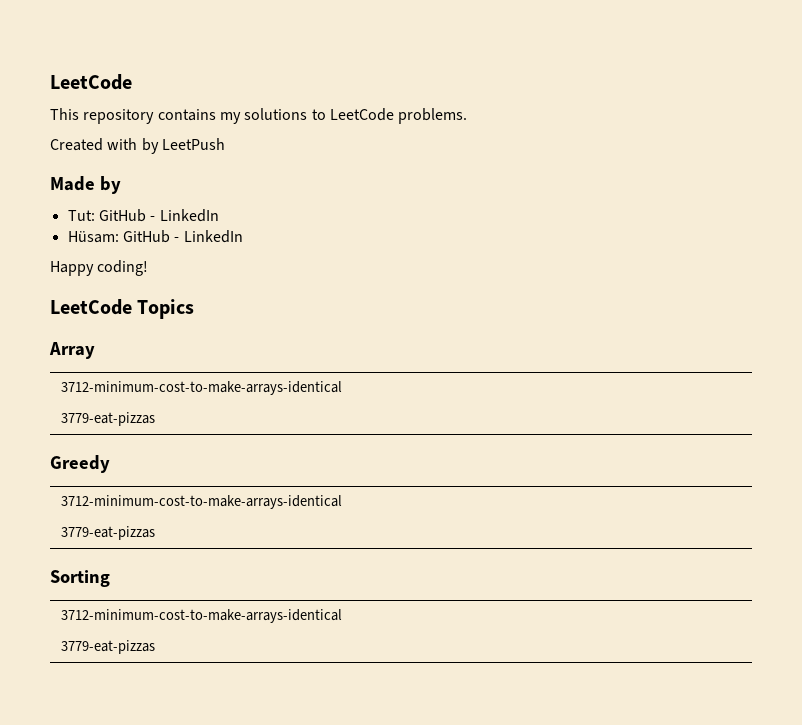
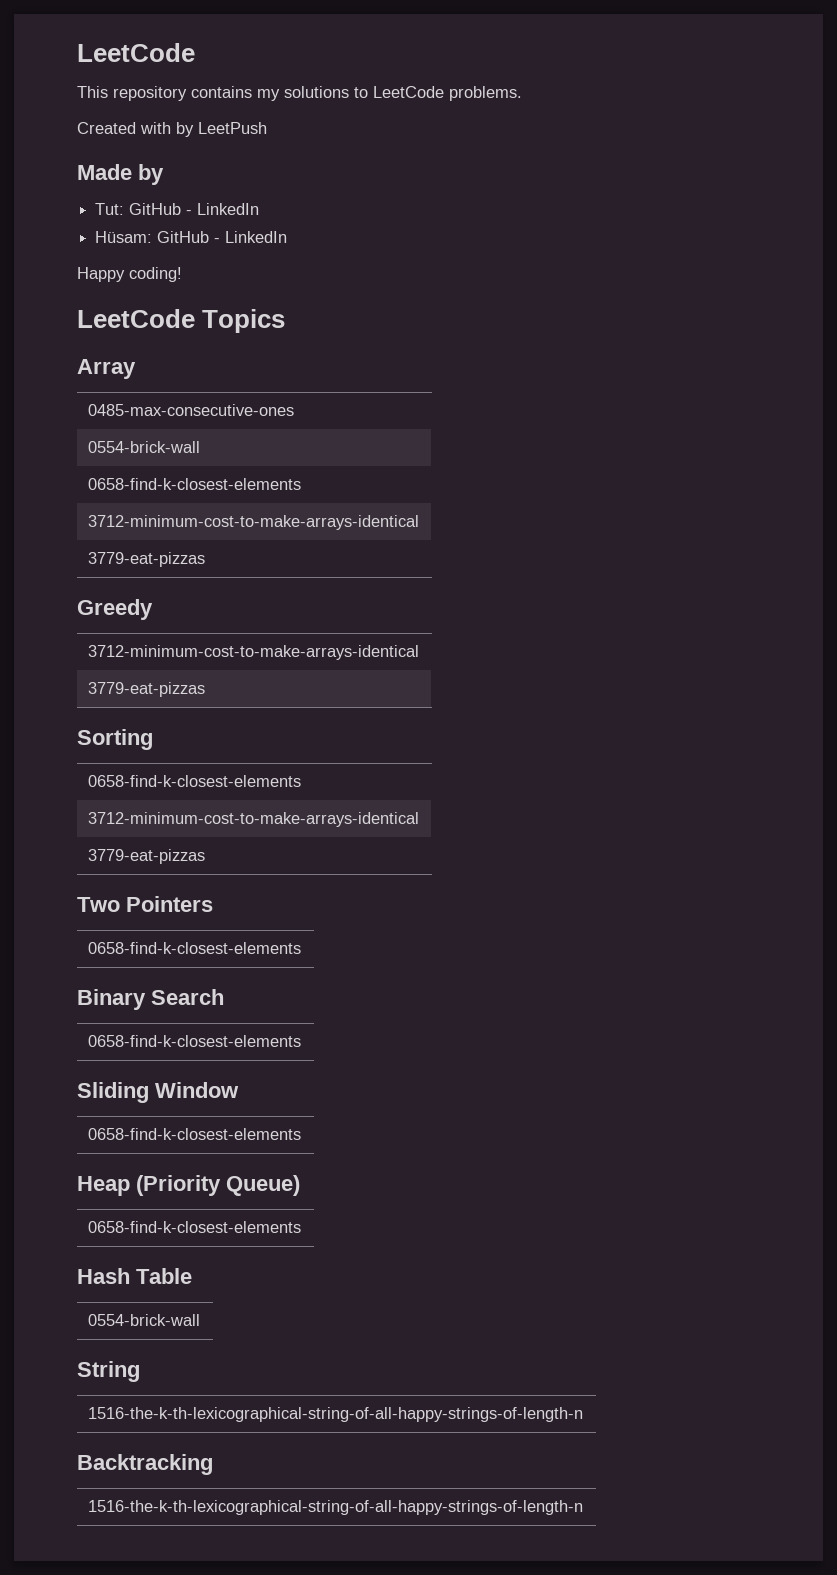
+ 0485-max-consecutive-ones
+ 0554-brick-wall
+ 0658-find-k-closest-elements
  Sorting
+ 0658-find-k-closest-elements
  3712-minimum-cost-to-make-arrays-identical
  3779-eat-pizzas
+ Two Pointers
+ 0658-find-k-closest-elements
+ Binary Search
+ 0658-find-k-closest-elements
+ Sliding Window
+ 0658-find-k-closest-elements
+ Heap (Priority Queue)
+ 0658-find-k-closest-elements
+ Hash Table
+ 0554-brick-wall
+ String
+ 1516-the-k-th-lexicographical-string-of-all-happy-strings-of-length-n
+ Backtracking
+ 1516-the-k-th-lexicographical-string-of-all-happy-strings-of-length-n

